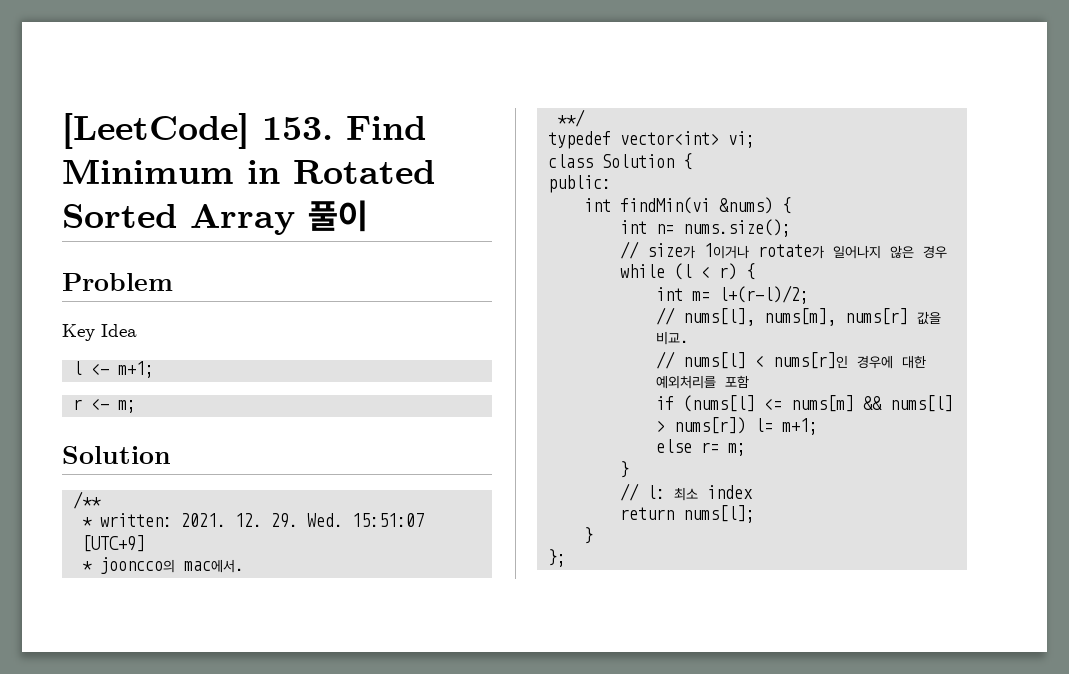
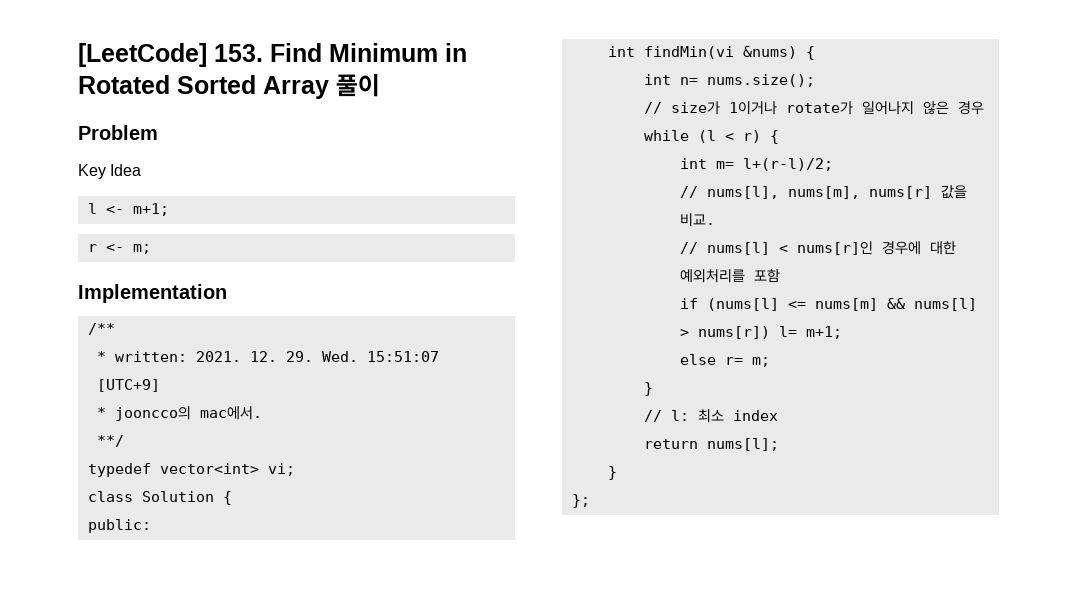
  r <- m;
- Solution
+ Implementation

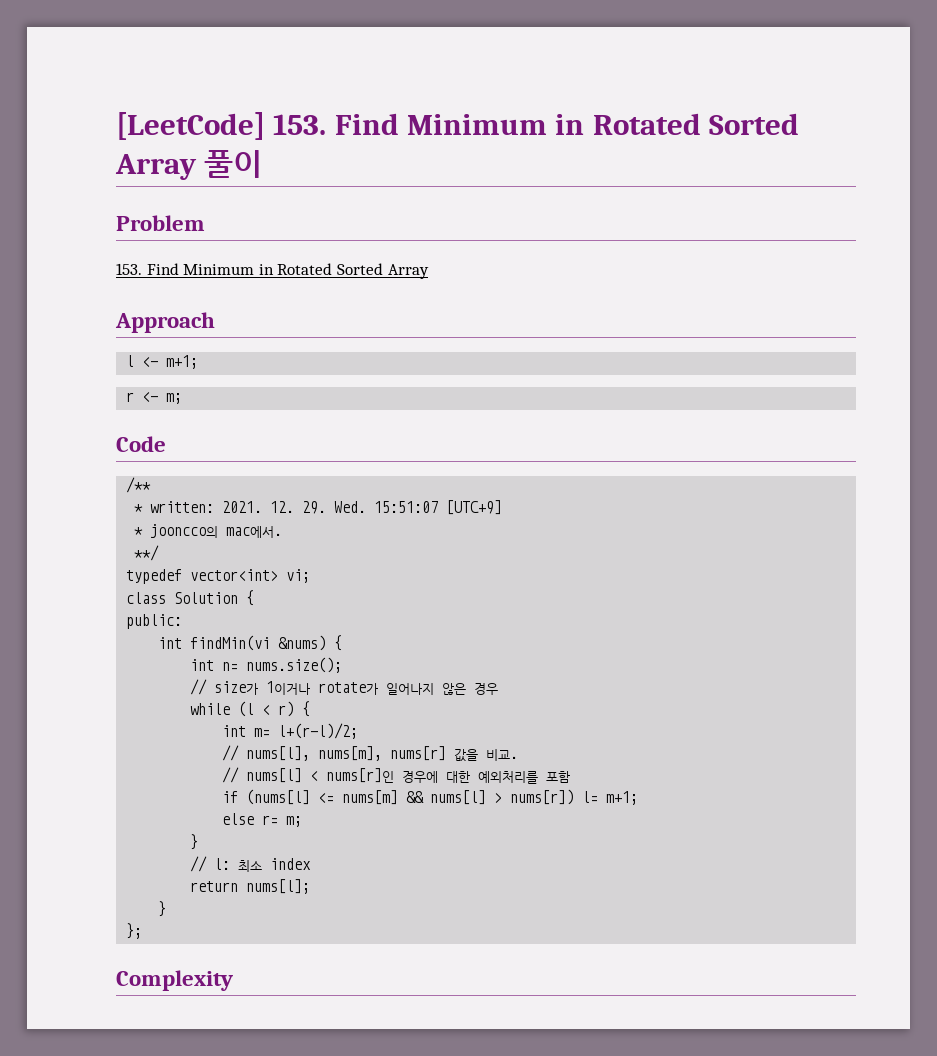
  Problem
- Key Idea
+ 153. Find Minimum in Rotated Sorted Array
+ Approach
- Implementation
+ Code
+ Complexity

